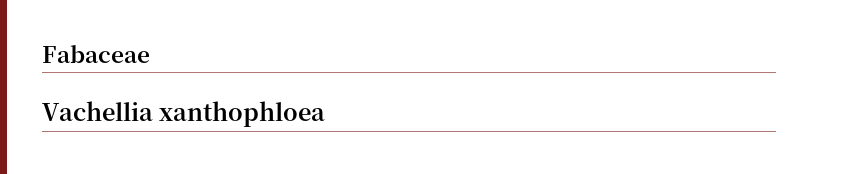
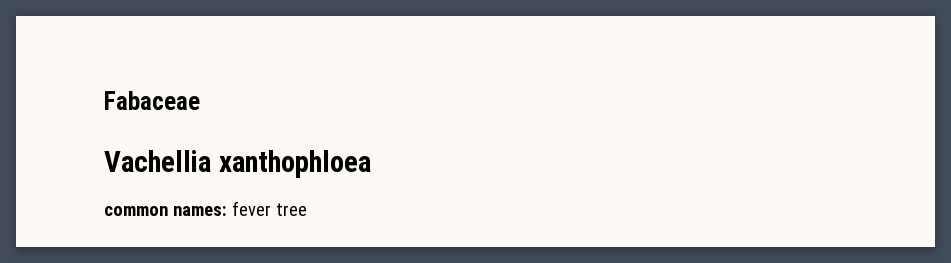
+ common names: fever tree

